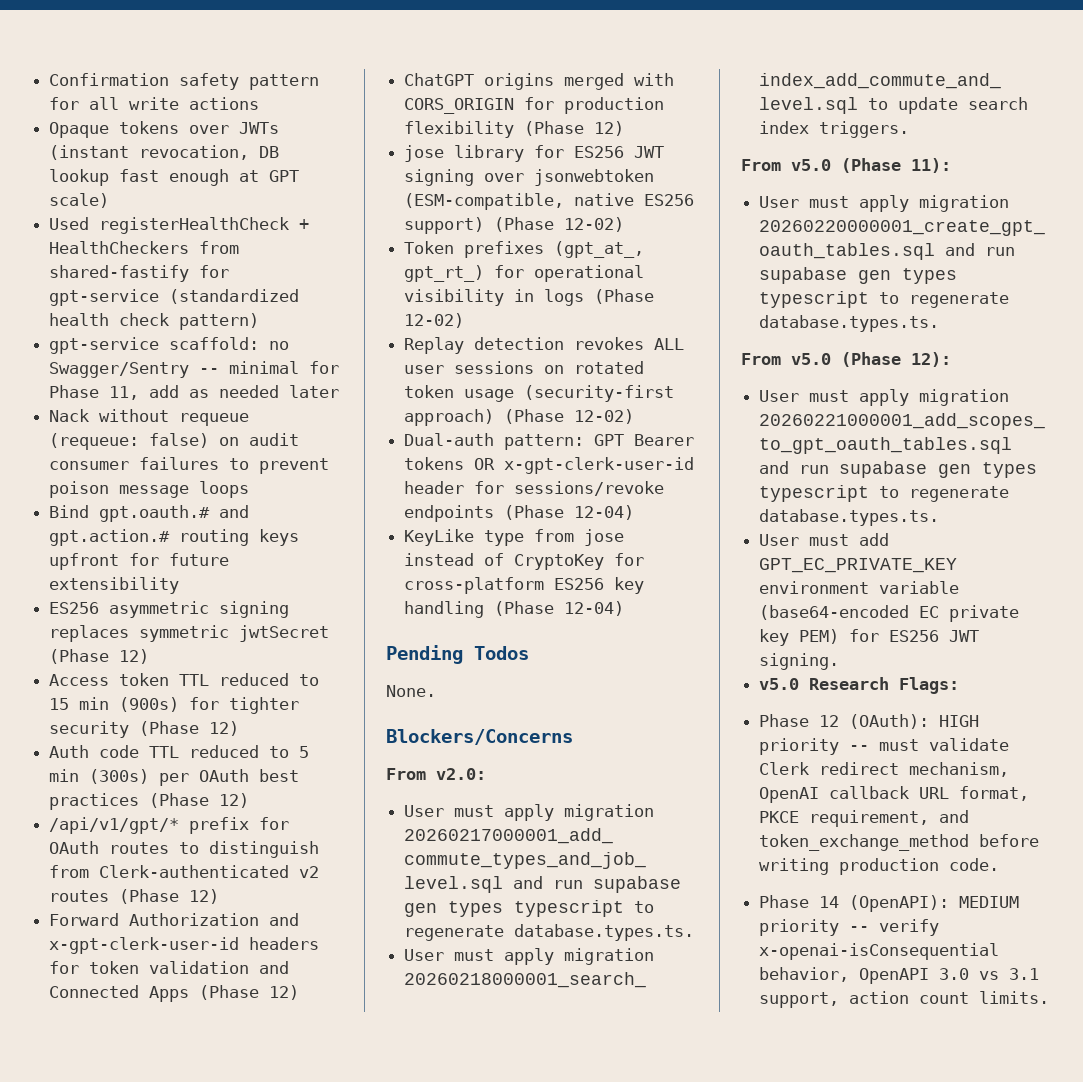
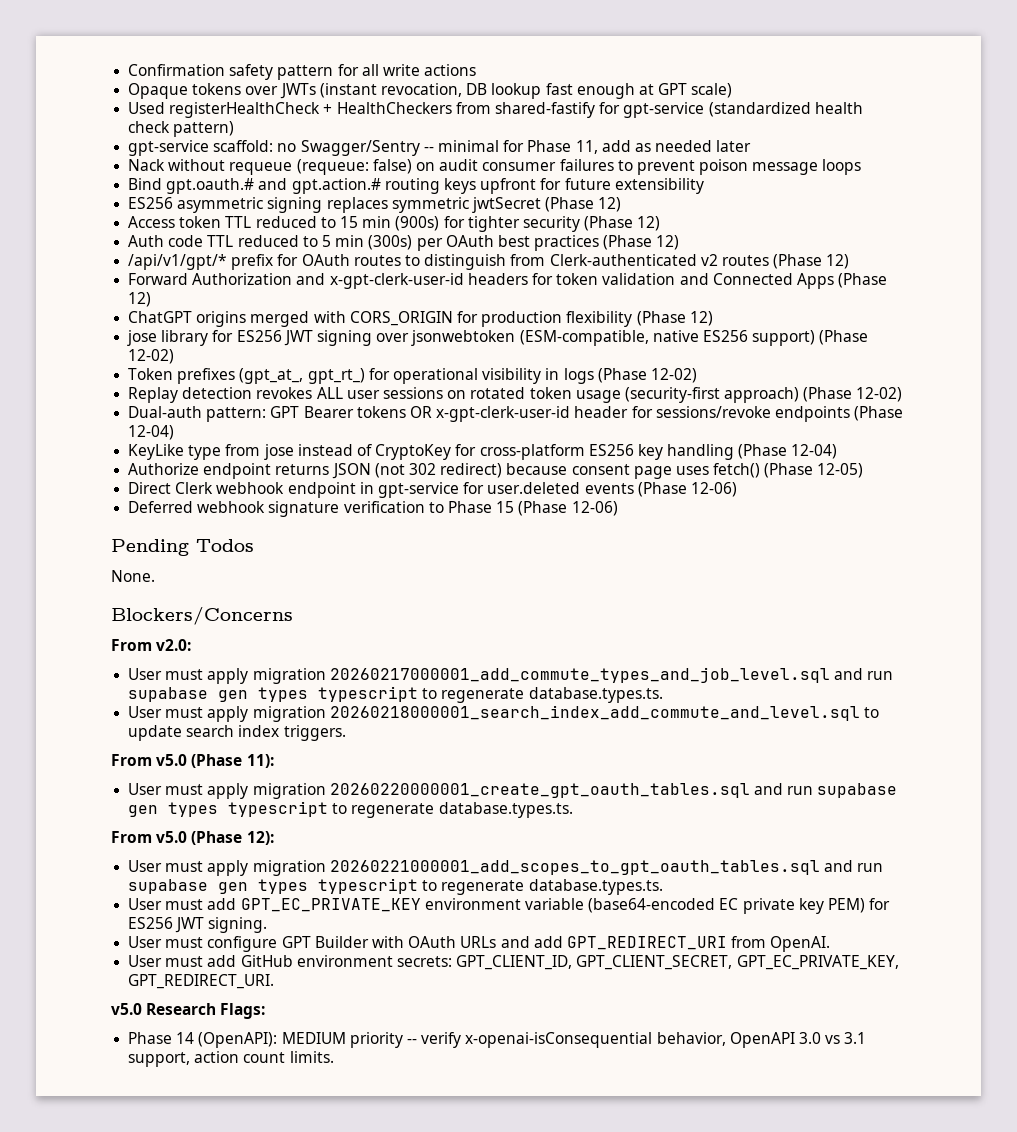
+ Authorize endpoint returns JSON (not 302 redirect) because consent page uses fetch() (Phase 12-05)
+ Direct Clerk webhook endpoint in gpt-service for user.deleted events (Phase 12-06)
+ Deferred webhook signature verification to Phase 15 (Phase 12-06)
+ User must configure GPT Builder with OAuth URLs and add GPT_REDIRECT_URI from OpenAI.
+ User must add GitHub environment secrets: GPT_CLIENT_ID, GPT_CLIENT_SECRET, GPT_EC_PRIVATE_KEY, GPT_REDIRECT_URI.
  v5.0 Research Flags:
- Phase 12 (OAuth): HIGH priority -- must validate Clerk redirect mechanism, OpenAI callback URL format, PKCE requirement, and token_exchange_method before writing production code.

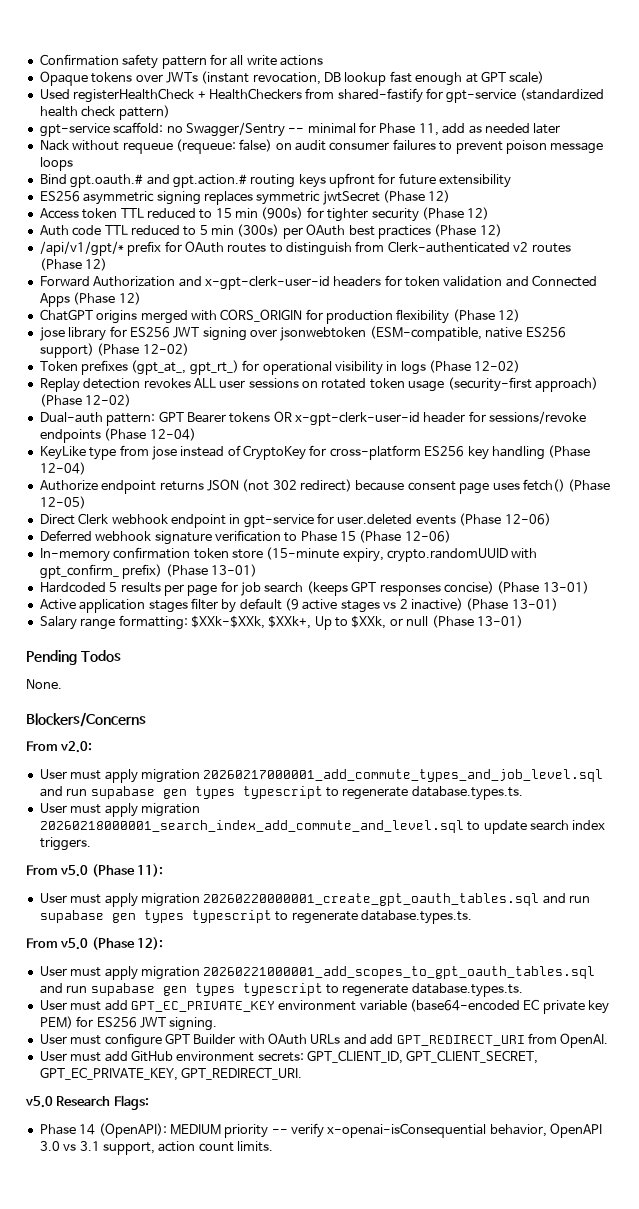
+ In-memory confirmation token store (15-minute expiry, crypto.randomUUID with gpt_confirm_ prefix) (Phase 13-01)
+ Hardcoded 5 results per page for job search (keeps GPT responses concise) (Phase 13-01)
+ Active application stages filter by default (9 active stages vs 2 inactive) (Phase 13-01)
+ Salary range formatting: $XXk-$XXk, $XXk+, Up to $XXk, or null (Phase 13-01)

